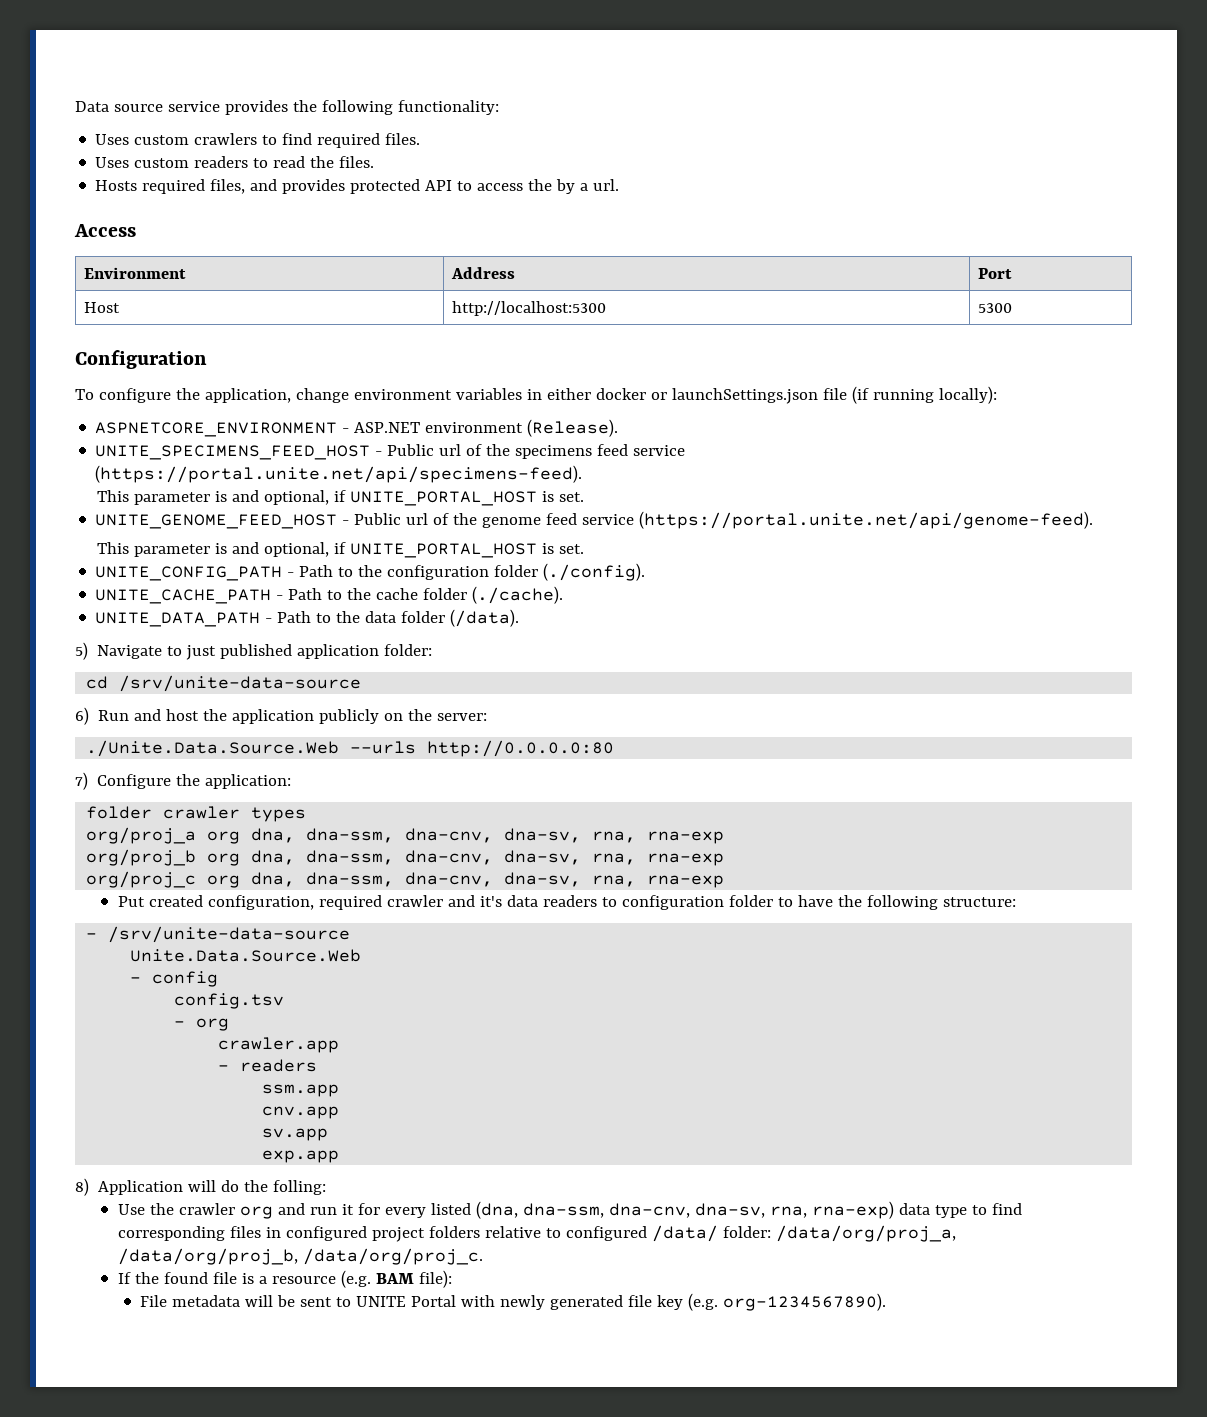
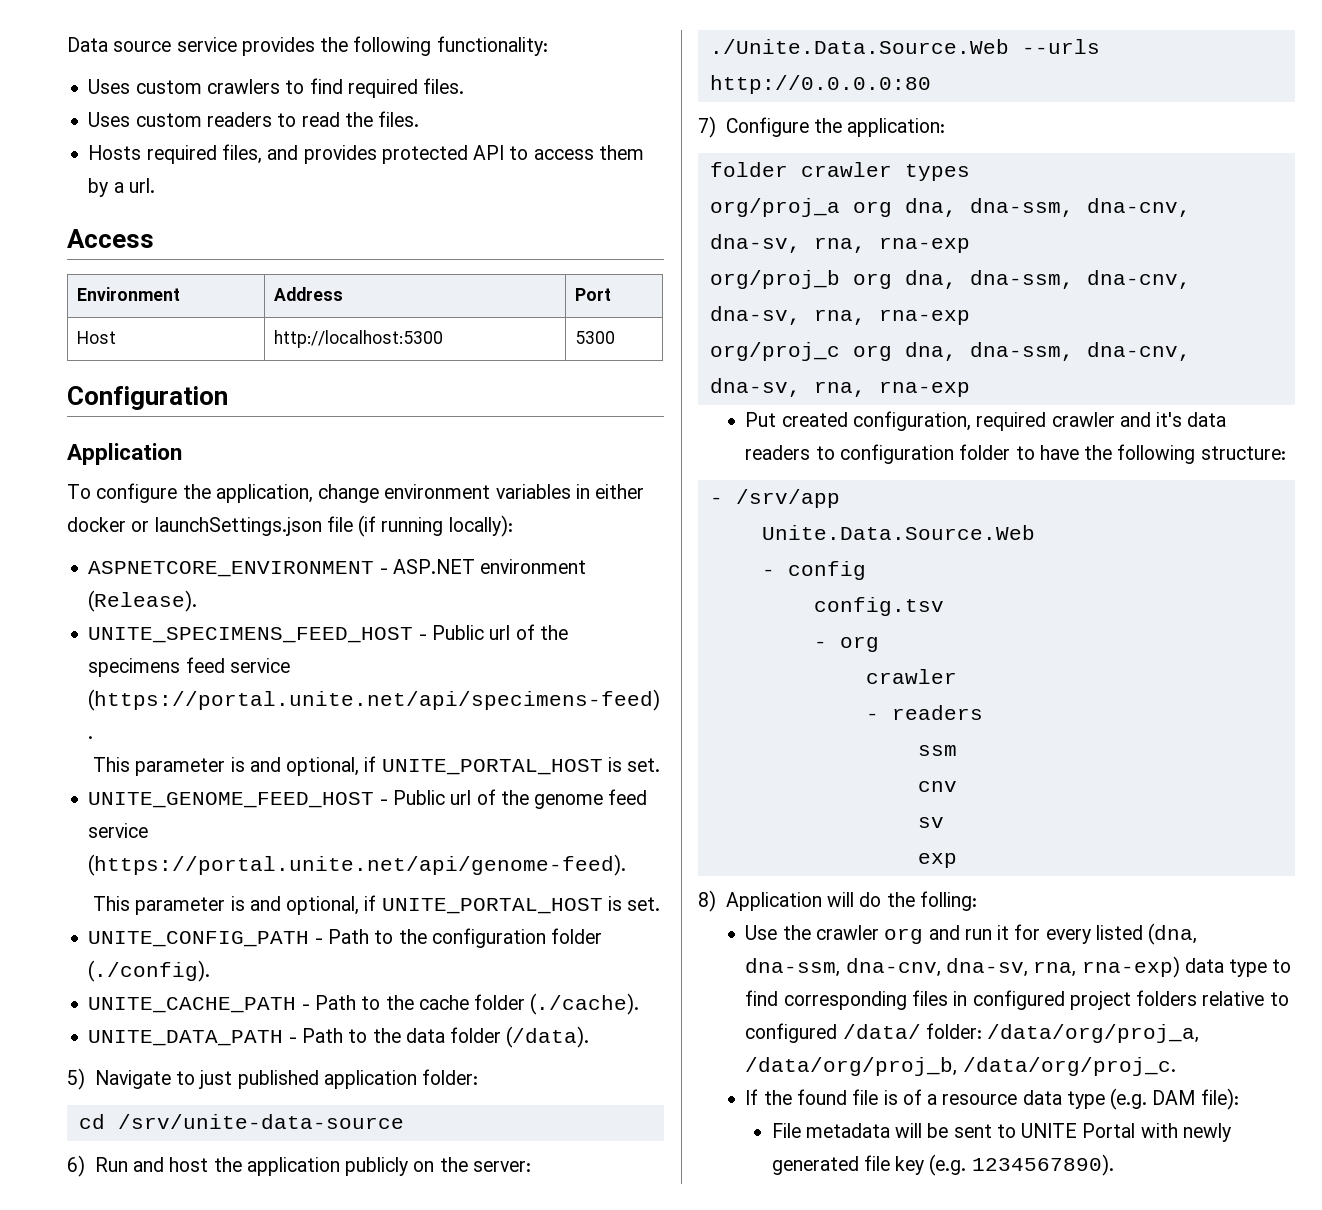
- Hosts required files, and provides protected API to access the by a url.
+ Hosts required files, and provides protected API to access them by a url.
  Configuration
+ Application
- - /srv/unite-data-source
+ - /srv/app
  - org
- crawler.app
+ crawler
- ssm.app
- cnv.app
- sv.app
- exp.app
+ ssm
+ cnv
+ sv
+ exp
- If the found file is a resource (e.g. BAM file):
+ If the found file is of a resource data type (e.g. DAM file):
- File metadata will be sent to UNITE Portal with newly generated file key (e.g. org-1234567890).
+ File metadata will be sent to UNITE Portal with newly generated file key (e.g. 1234567890).

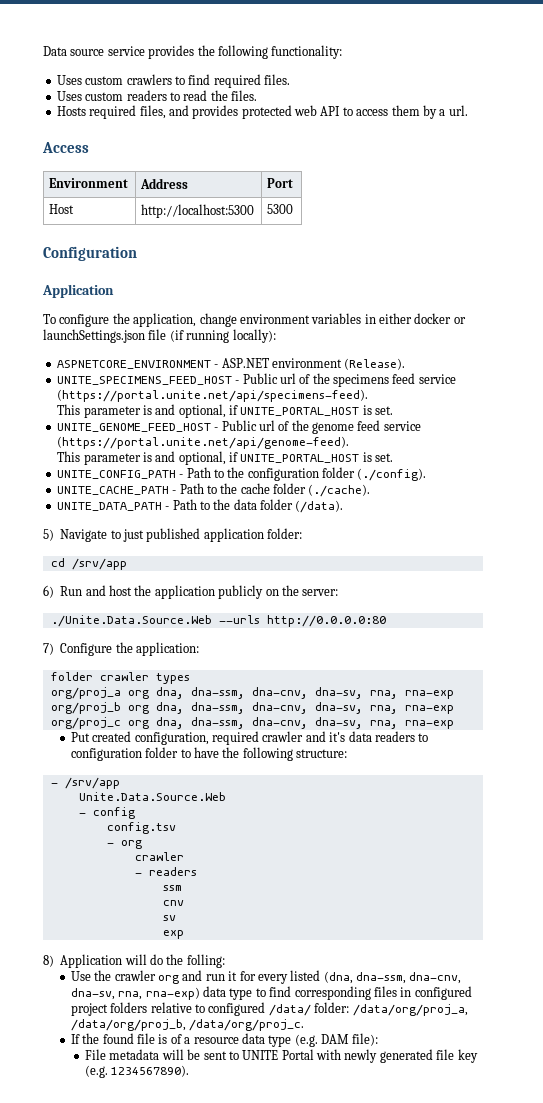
- Hosts required files, and provides protected API to access them by a url.
+ Hosts required files, and provides protected web API to access them by a url.
- cd /srv/unite-data-source
+ cd /srv/app

